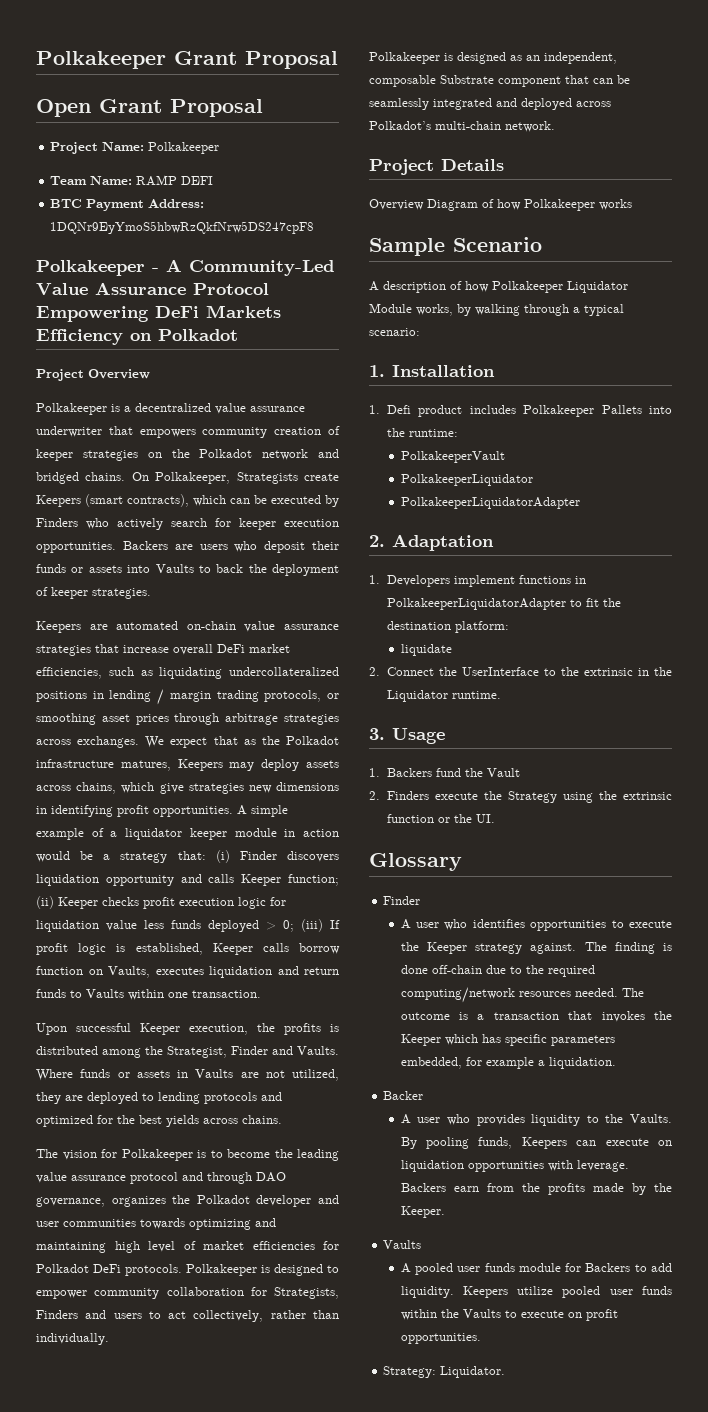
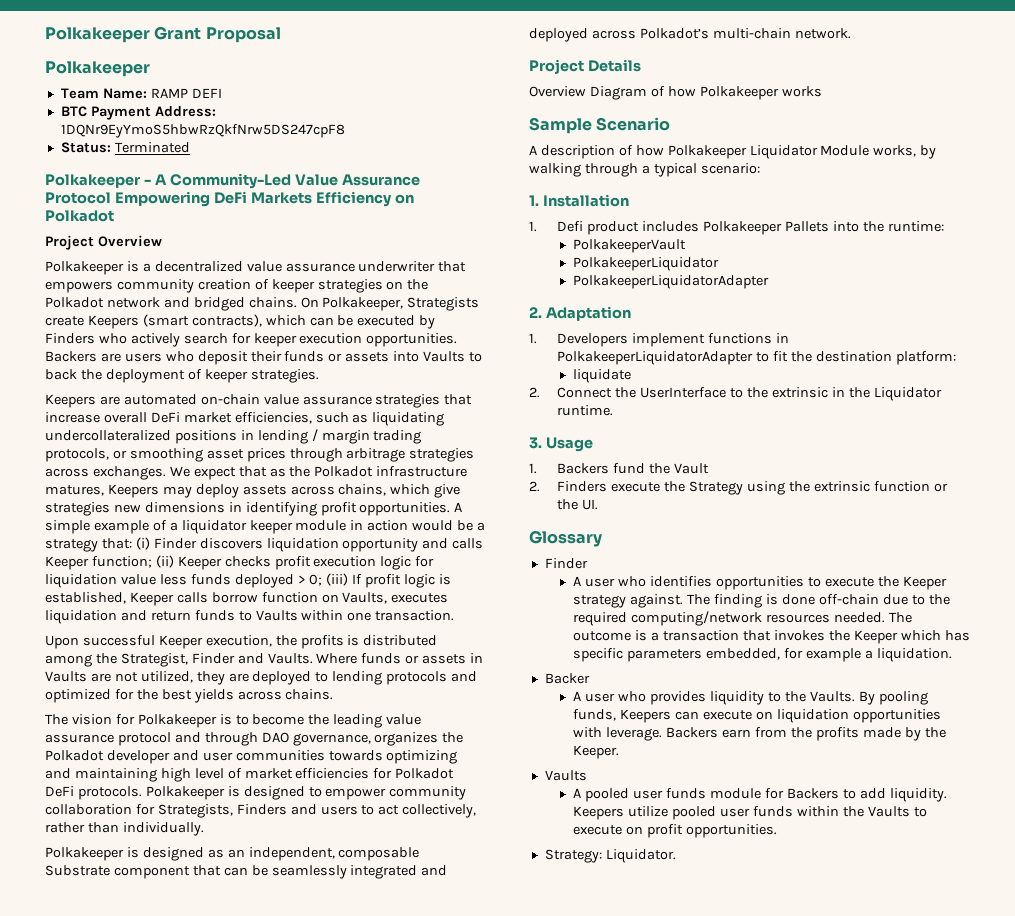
  Polkakeeper Grant Proposal
- Open Grant Proposal
- Project Name: Polkakeeper
+ Polkakeeper
+ Status: Terminated

